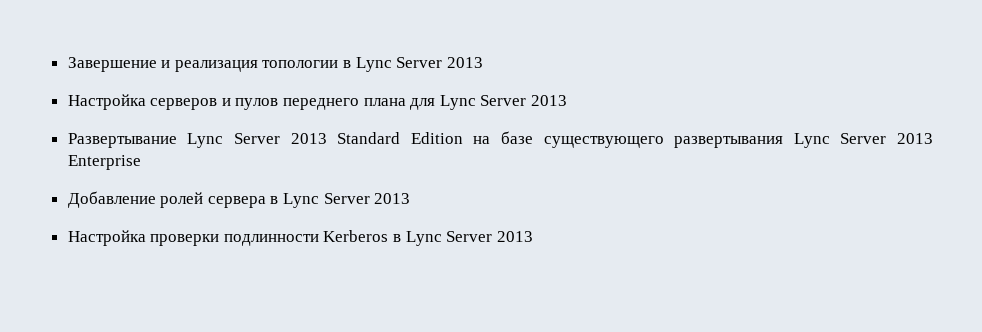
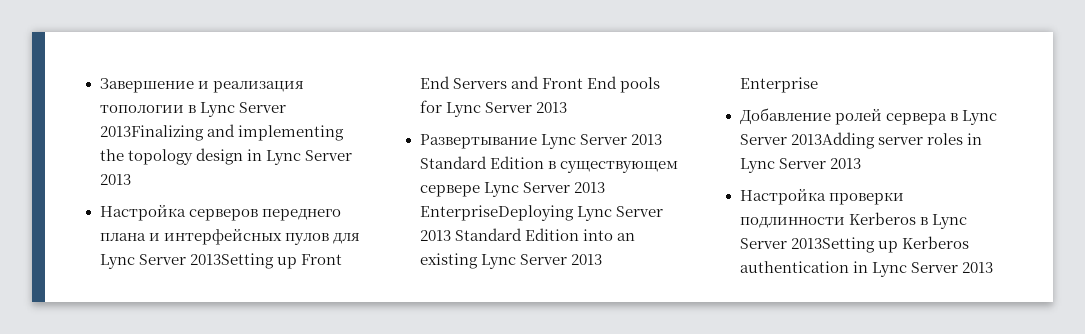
- Завершение и реализация топологии в Lync Server 2013
- Настройка серверов и пулов переднего плана для Lync Server 2013
+ Завершение и реализация топологии в Lync Server 2013Finalizing and implementing the topology design in Lync Server 2013
+ Настройка серверов переднего плана и интерфейсных пулов для Lync Server 2013Setting up Front End Servers and Front End pools for Lync Server 2013
- Развертывание Lync Server 2013 Standard Edition на базе существующего развертывания Lync Server 2013 Enterprise
+ Развертывание Lync Server 2013 Standard Edition в существующем сервере Lync Server 2013 EnterpriseDeploying Lync Server 2013 Standard Edition into an existing Lync Server 2013 Enterprise
- Добавление ролей сервера в Lync Server 2013
+ Добавление ролей сервера в Lync Server 2013Adding server roles in Lync Server 2013
- Настройка проверки подлинности Kerberos в Lync Server 2013
+ Настройка проверки подлинности Kerberos в Lync Server 2013Setting up Kerberos authentication in Lync Server 2013

